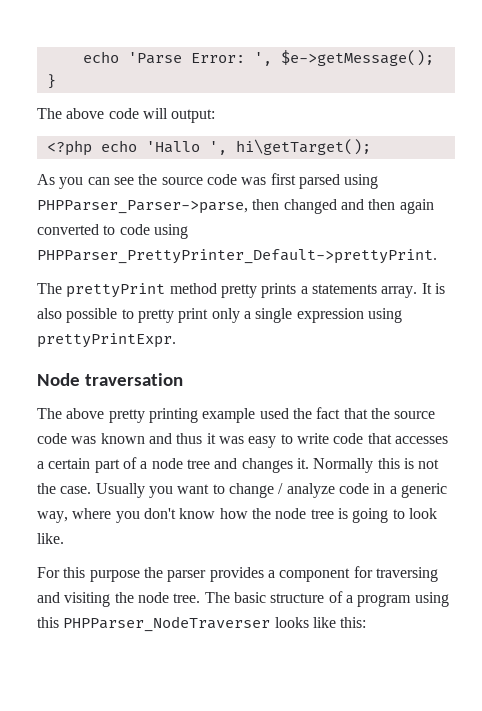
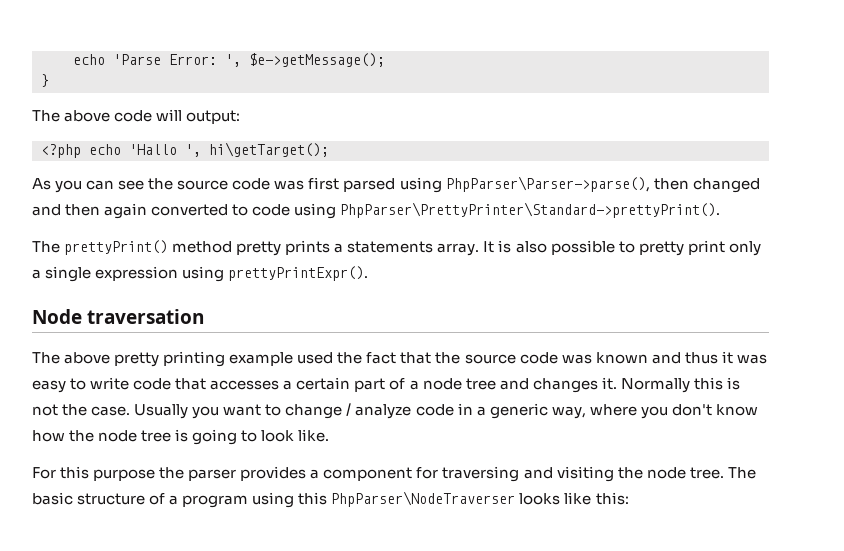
- As you can see the source code was first parsed using PHPParser_Parser->parse, then changed and then again converted to code using PHPParser_PrettyPrinter_Default->prettyPrint.
- The prettyPrint method pretty prints a statements array.
+ As you can see the source code was first parsed using PhpParser\Parser->parse(), then changed and then again converted to code using PhpParser\PrettyPrinter\Standard->prettyPrint().
+ The prettyPrint() method pretty prints a statements array.
- It is also possible to pretty print only a single expression using prettyPrintExpr.
+ It is also possible to pretty print only a single expression using prettyPrintExpr().
- The basic structure of a program using this PHPParser_NodeTraverser looks like this:
+ The basic structure of a program using this PhpParser\NodeTraverser looks like this:

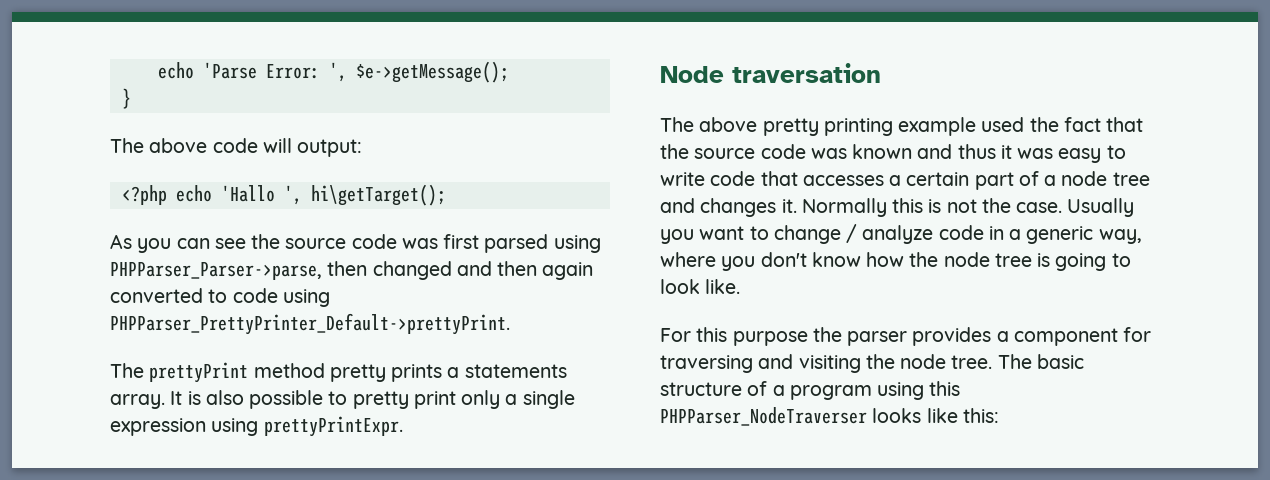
- As you can see the source code was first parsed using PhpParser\Parser->parse(), then changed and then again converted to code using PhpParser\PrettyPrinter\Standard->prettyPrint().
- The prettyPrint() method pretty prints a statements array.
+ As you can see the source code was first parsed using PHPParser_Parser->parse, then changed and then again converted to code using PHPParser_PrettyPrinter_Default->prettyPrint.
+ The prettyPrint method pretty prints a statements array.
- It is also possible to pretty print only a single expression using prettyPrintExpr().
+ It is also possible to pretty print only a single expression using prettyPrintExpr.
- The basic structure of a program using this PhpParser\NodeTraverser looks like this:
+ The basic structure of a program using this PHPParser_NodeTraverser looks like this:

